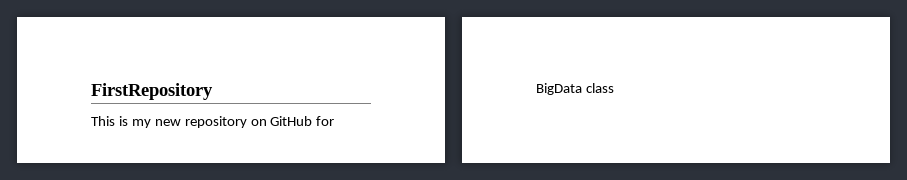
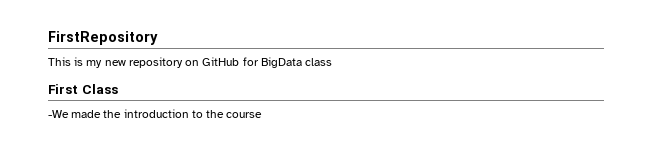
+ First Class
+ -We made the introduction to the course

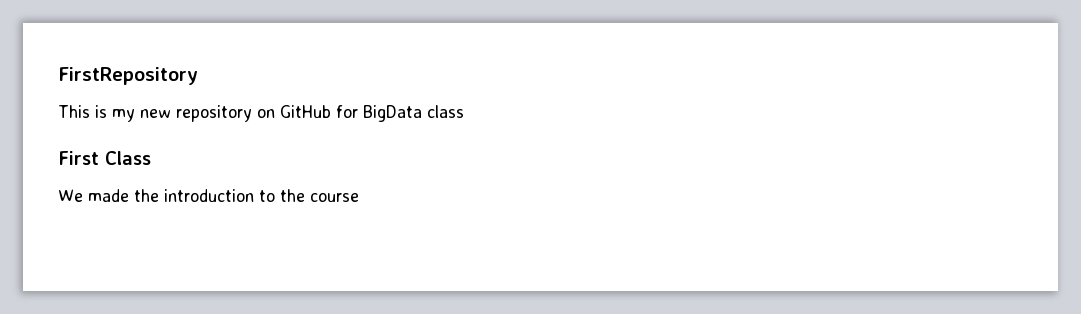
- -We made the introduction to the course
+ We made the introduction to the course

